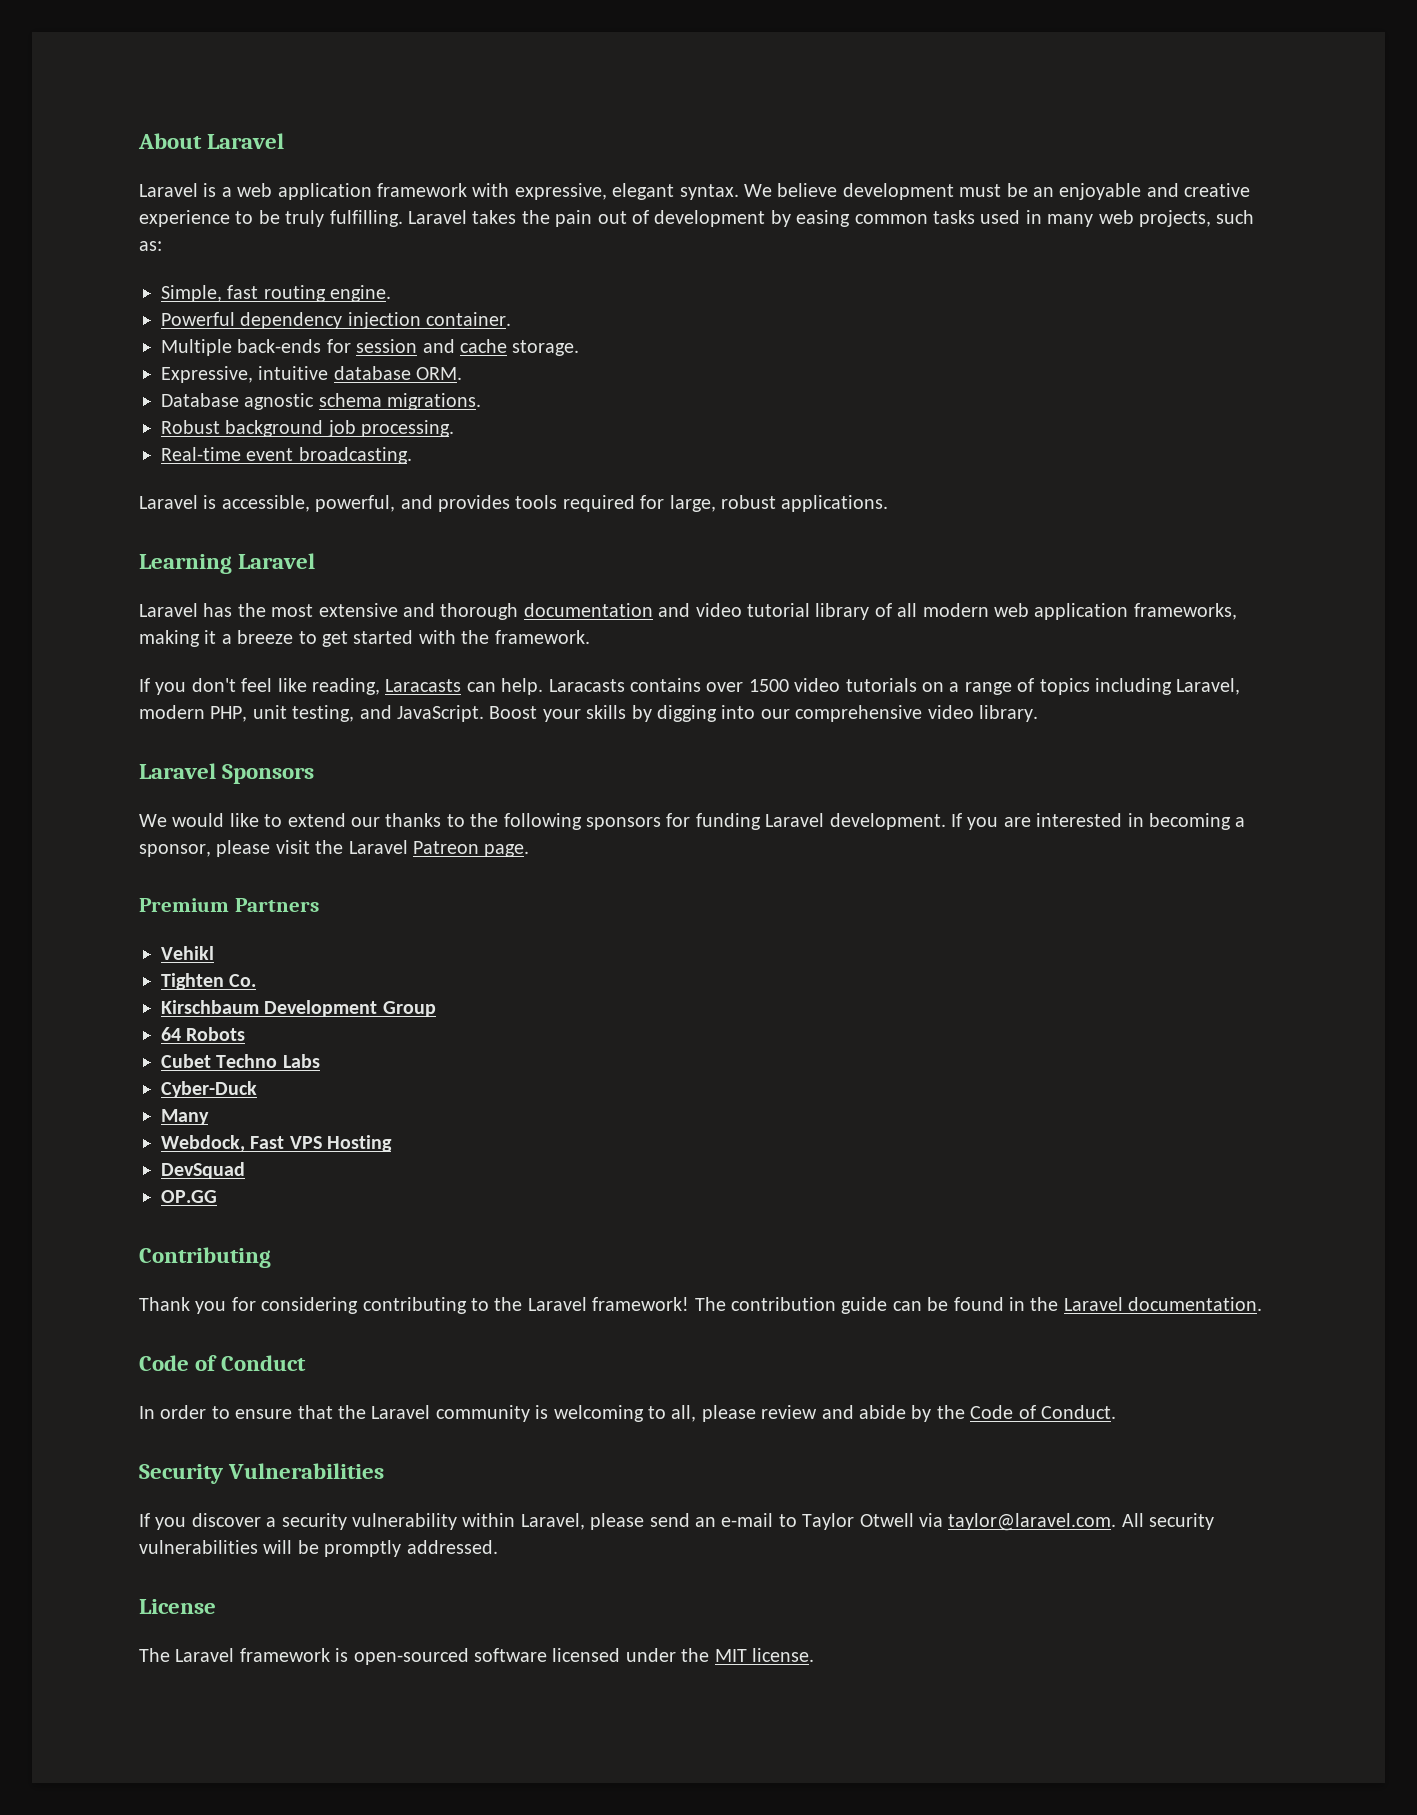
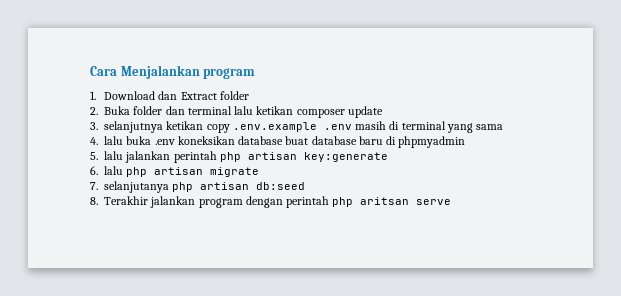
- About Laravel
- Laravel is a web application framework with expressive, elegant syntax. We believe development must be an enjoyable and creative experience to be truly fulfilling. Laravel takes the pain out of development by easing common tasks used in many web projects, such as:
- Simple, fast routing engine.
- Powerful dependency injection container.
- Multiple back-ends for session and cache storage.
- Expressive, intuitive database ORM.
- Database agnostic schema migrations.
- Robust background job processing.
- Real-time event broadcasting.
- Laravel is accessible, powerful, and provides tools required for large, robust applications.
- Learning Laravel
- Laravel has the most extensive and thorough documentation and video tutorial library of all modern web application frameworks, making it a breeze to get started with the framework.
- If you don't feel like reading, Laracasts can help. Laracasts contains over 1500 video tutorials on a range of topics including Laravel, modern PHP, unit testing, and JavaScript. Boost your skills by digging into our comprehensive video library.
- Laravel Sponsors
- We would like to extend our thanks to the following sponsors for funding Laravel development. If you are interested in becoming a sponsor, please visit the Laravel Patreon page.
- Premium Partners
- Vehikl
- Tighten Co.
- Kirschbaum Development Group
- 64 Robots
- Cubet Techno Labs
- Cyber-Duck
- Many
- Webdock, Fast VPS Hosting
- DevSquad
- OP.GG
- Contributing
- Thank you for considering contributing to the Laravel framework! The contribution guide can be found in the Laravel documentation.
- Code of Conduct
- In order to ensure that the Laravel community is welcoming to all, please review and abide by the Code of Conduct.
- Security Vulnerabilities
- If you discover a security vulnerability within Laravel, please send an e-mail to Taylor Otwell via taylor@laravel.com. All security vulnerabilities will be promptly addressed.
- License
- The Laravel framework is open-sourced software licensed under the MIT license.
+ Cara Menjalankan program
+ 1. Download dan Extract folder
+ 2. Buka folder dan terminal lalu ketikan composer update
+ 3. selanjutnya ketikan copy .env.example .env masih di terminal yang sama
+ 4. lalu buka .env koneksikan database buat database baru di phpmyadmin
+ 5. lalu jalankan perintah php artisan key:generate
+ 6. lalu php artisan migrate
+ 7. selanjutanya php artisan db:seed
+ 8. Terakhir jalankan program dengan perintah php aritsan serve

